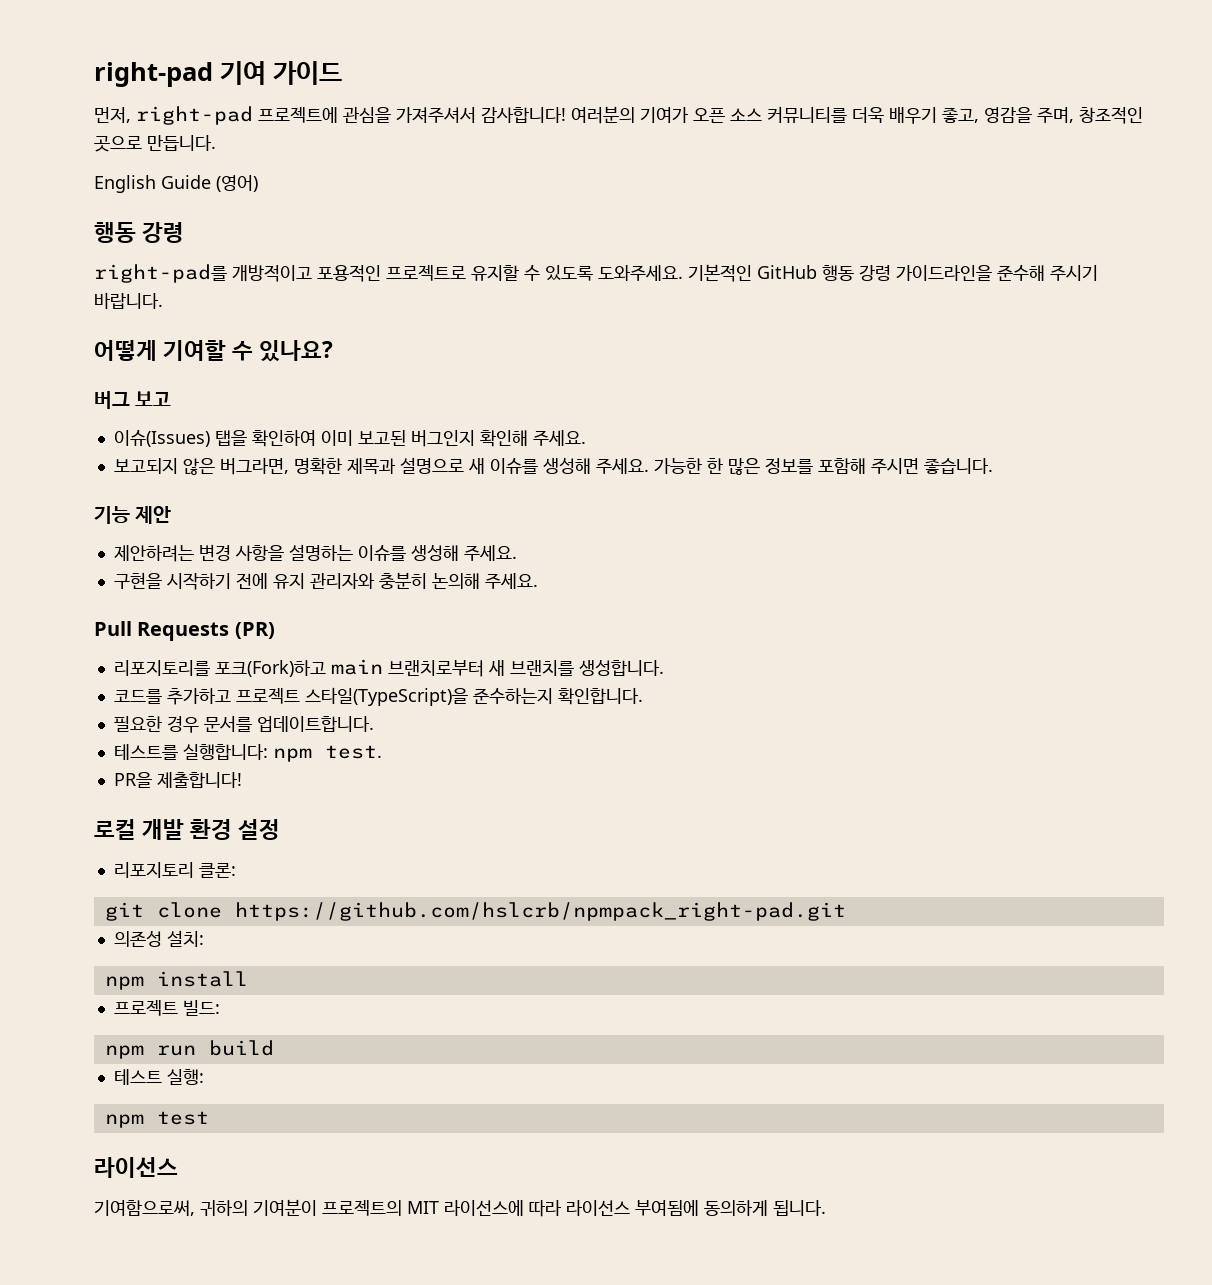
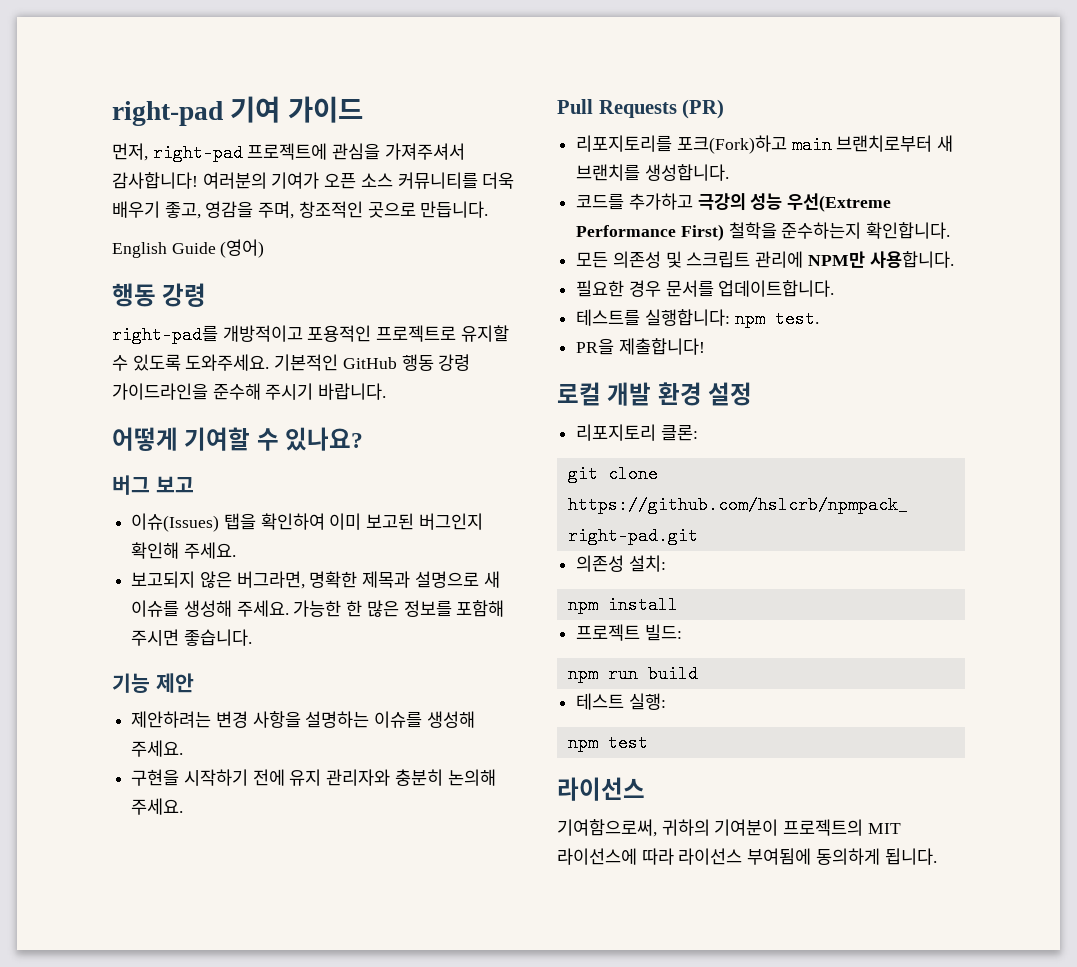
- 코드를 추가하고 프로젝트 스타일(TypeScript)을 준수하는지 확인합니다.
+ 코드를 추가하고 극강의 성능 우선(Extreme Performance First) 철학을 준수하는지 확인합니다.
+ 모든 의존성 및 스크립트 관리에 NPM만 사용합니다.

